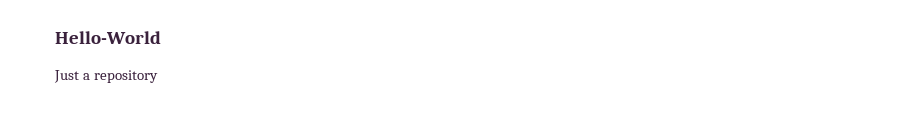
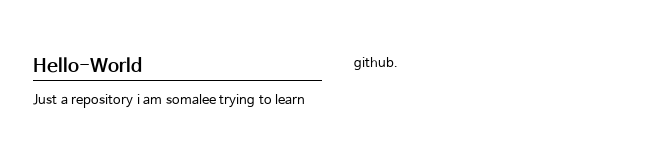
- Just a repository
+ Just a repository i am somalee trying to learn github.

